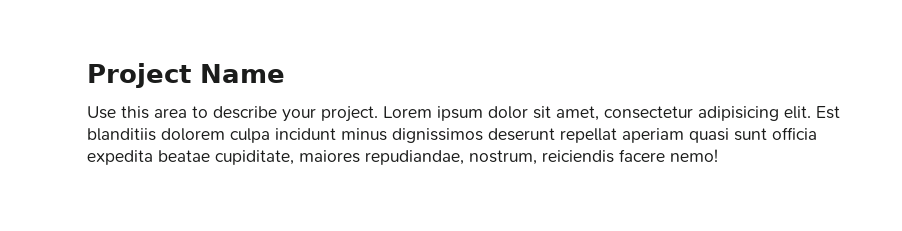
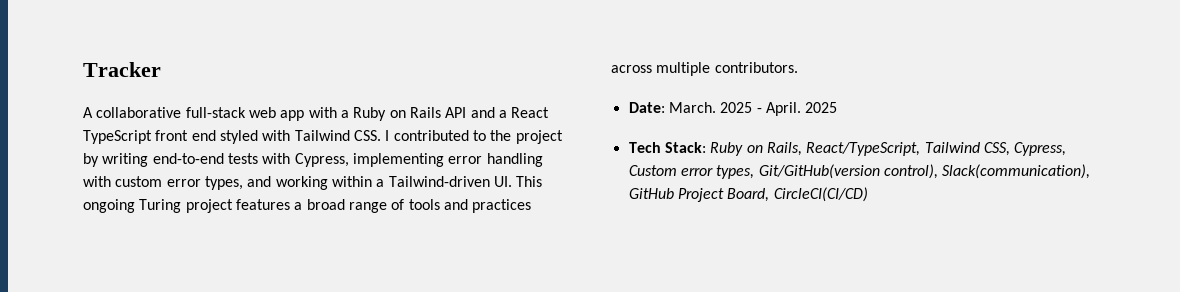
- Project Name
- Use this area to describe your project. Lorem ipsum dolor sit amet, consectetur adipisicing elit. Est blanditiis dolorem culpa incidunt minus dignissimos deserunt repellat aperiam quasi sunt officia expedita beatae cupiditate, maiores repudiandae, nostrum, reiciendis facere nemo!
+ Tracker
+ A collaborative full-stack web app with a Ruby on Rails API and a React TypeScript front end styled with Tailwind CSS. I contributed to the project by writing end-to-end tests with Cypress, implementing error handling with custom error types, and working within a Tailwind-driven UI. This ongoing Turing project features a broad range of tools and practices across multiple contributors.
+ Date: March. 2025 - April. 2025
+ Tech Stack: Ruby on Rails, React/TypeScript, Tailwind CSS, Cypress, Custom error types, Git/GitHub(version control), Slack(communication), GitHub Project Board, CircleCI(CI/CD)

